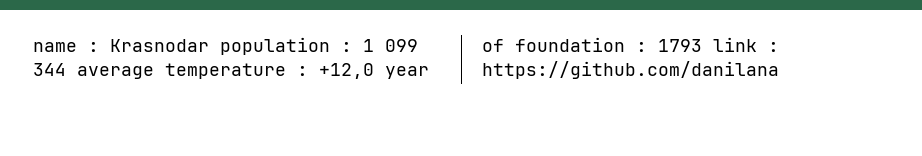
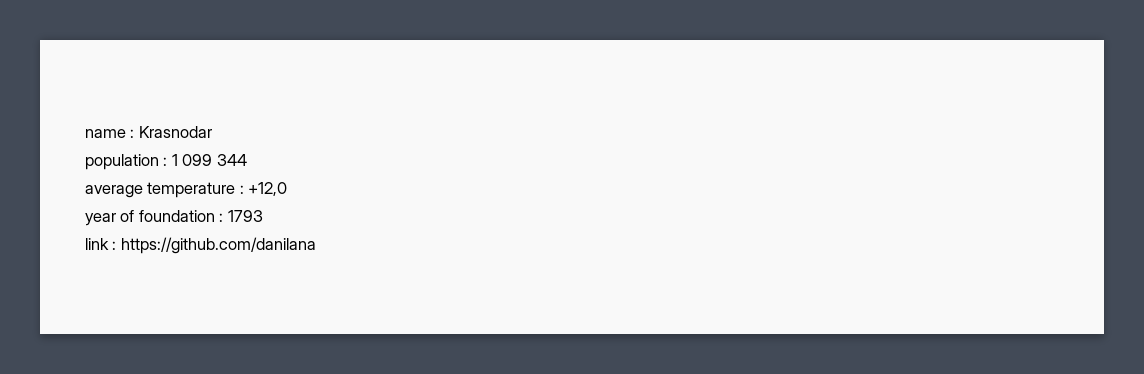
- name : Krasnodar population : 1 099 344 average temperature : +12,0 year of foundation : 1793 link : https://github.com/danilana
+ name : Krasnodar
+ population : 1 099 344
+ average temperature : +12,0
+ year of foundation : 1793
+ link : https://github.com/danilana

